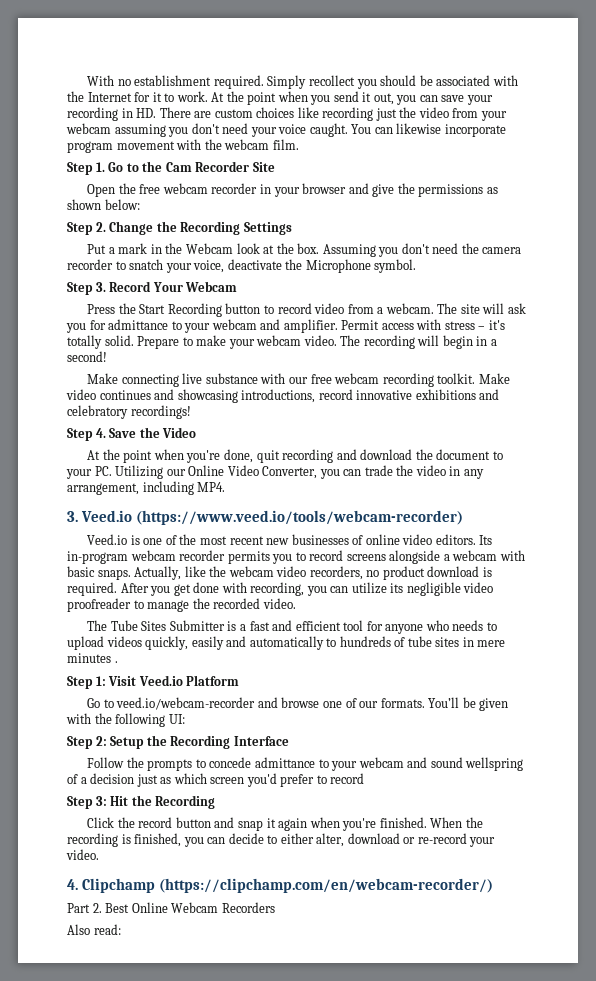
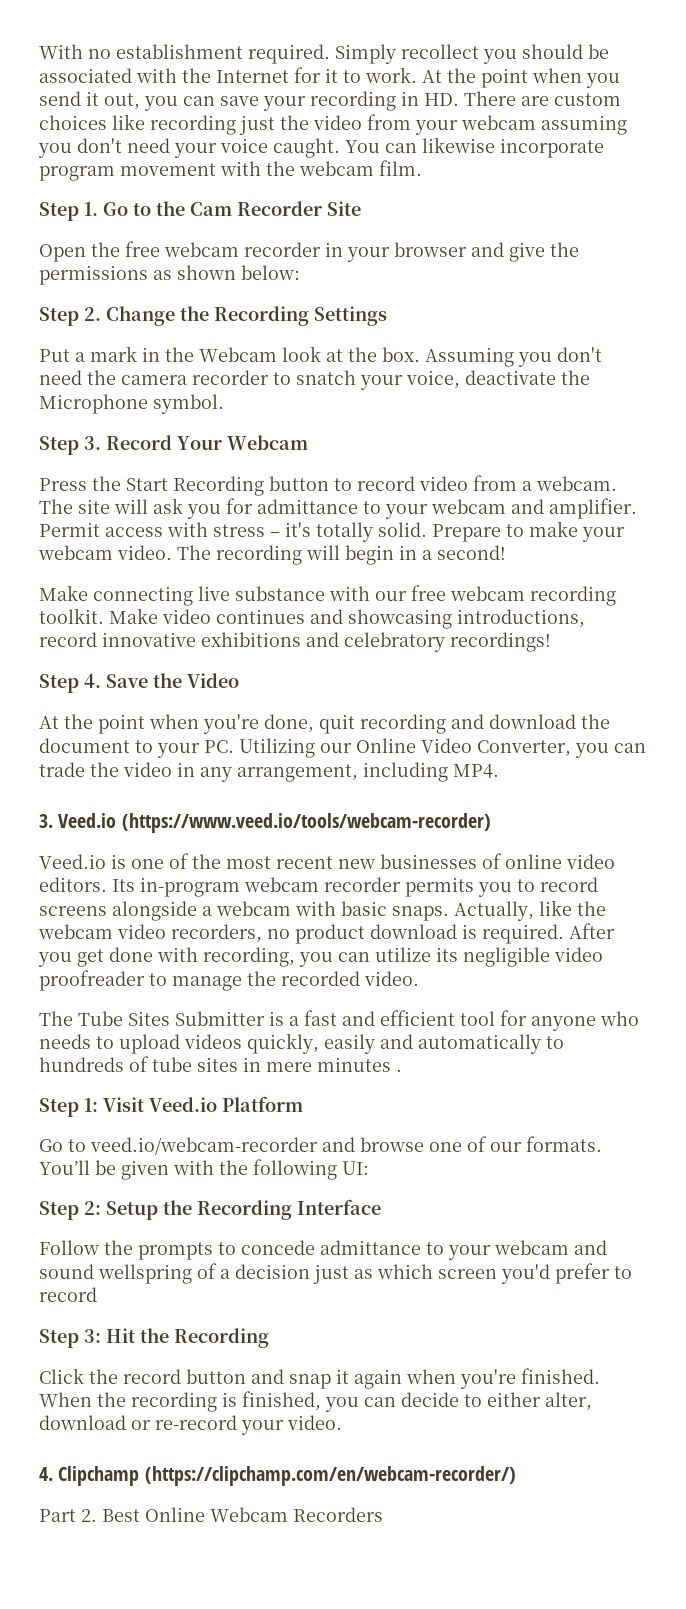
- Also read:

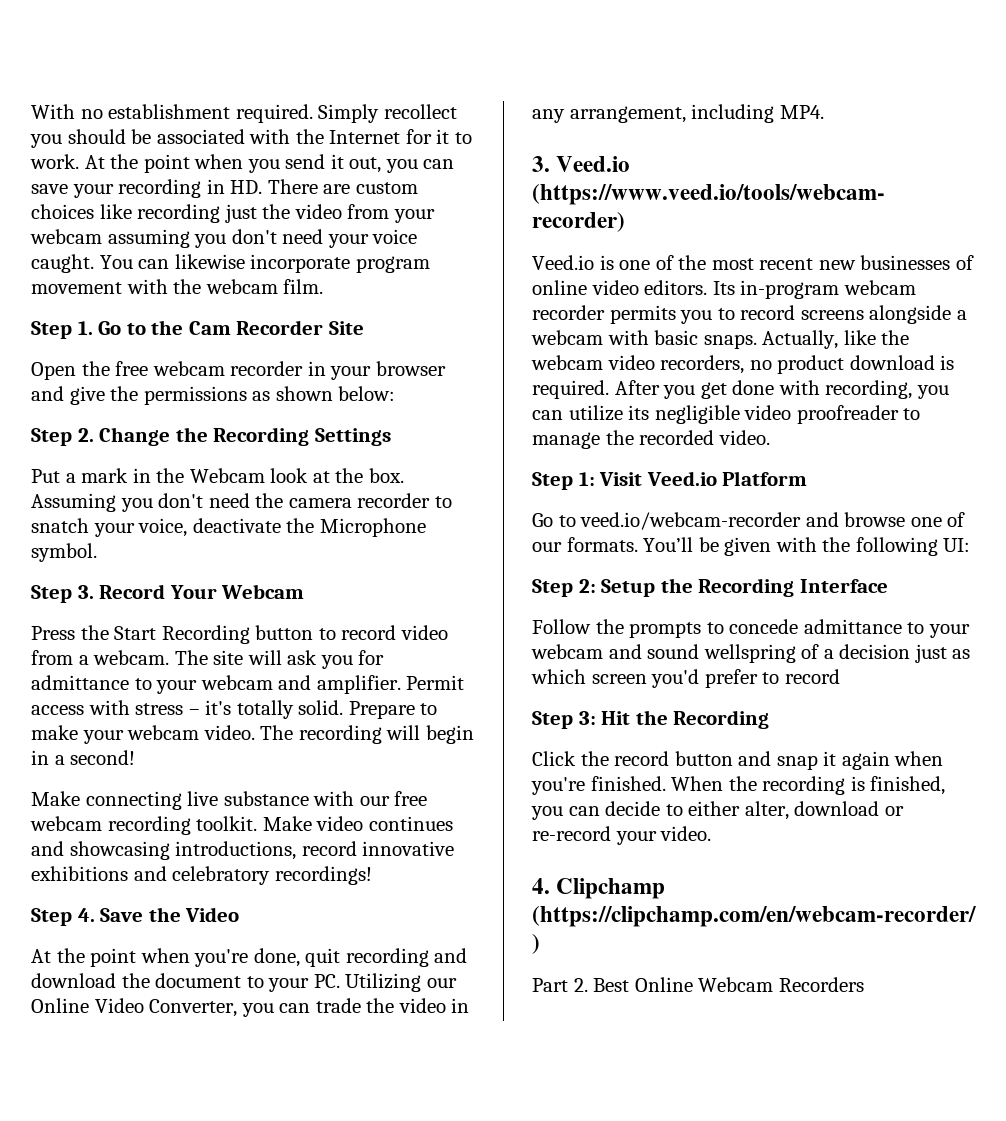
- The Tube Sites Submitter is a fast and efficient tool for anyone who needs to upload videos quickly, easily and automatically to hundreds of tube sites in mere minutes .

